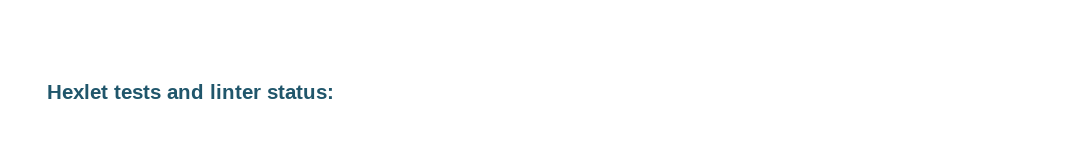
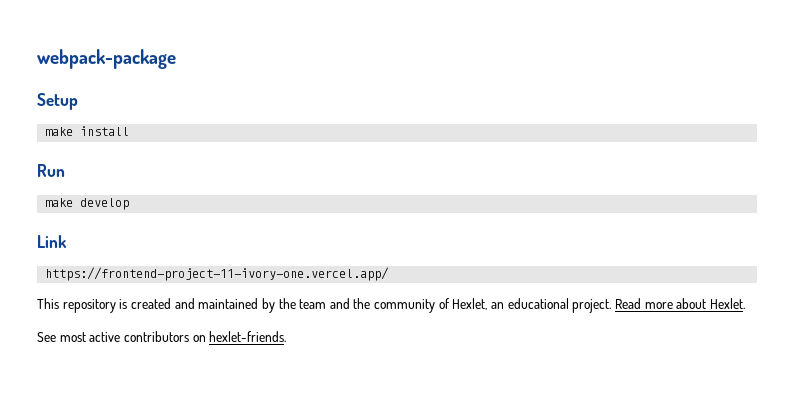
- Hexlet tests and linter status:
+ webpack-package
+ Setup
+ make install
+ Run
+ make develop
+ Link
+ https://frontend-project-11-ivory-one.vercel.app/
+ This repository is created and maintained by the team and the community of Hexlet, an educational project. Read more about Hexlet.
+ See most active contributors on hexlet-friends.

